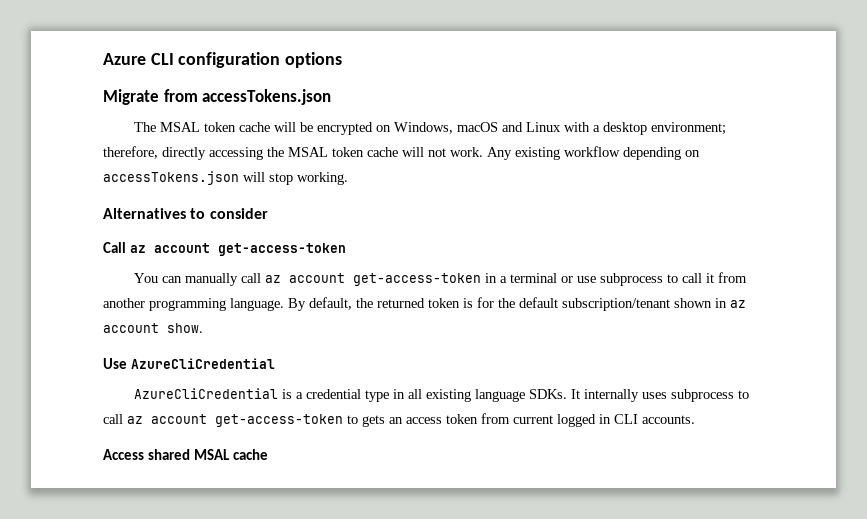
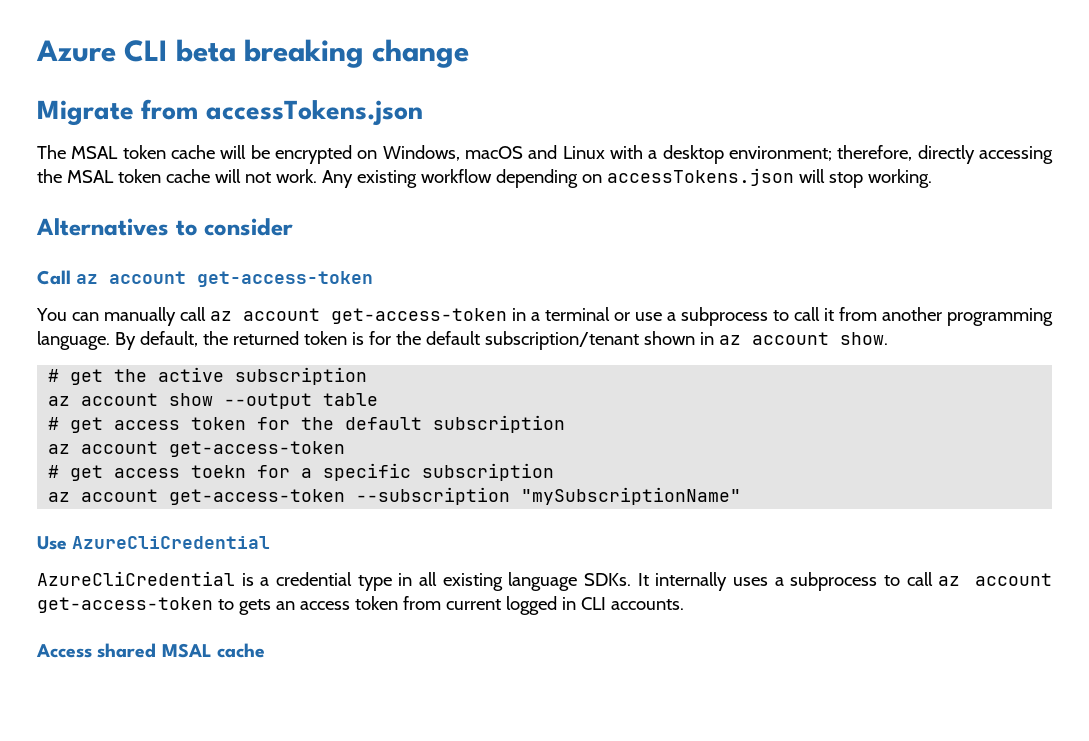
- Azure CLI configuration options
+ Azure CLI beta breaking change
- You can manually call az account get-access-token in a terminal or use subprocess to call it from another programming language.
+ You can manually call az account get-access-token in a terminal or use a subprocess to call it from another programming language.
+ # get the active subscription
+ az account show --output table
+ # get access token for the default subscription
+ az account get-access-token
+ # get access toekn for a specific subscription
+ az account get-access-token --subscription "mySubscriptionName"
- It internally uses subprocess to call az account get-access-token to gets an access token from current logged in CLI accounts.
+ It internally uses a subprocess to call az account get-access-token to gets an access token from current logged in CLI accounts.

